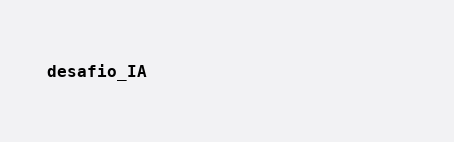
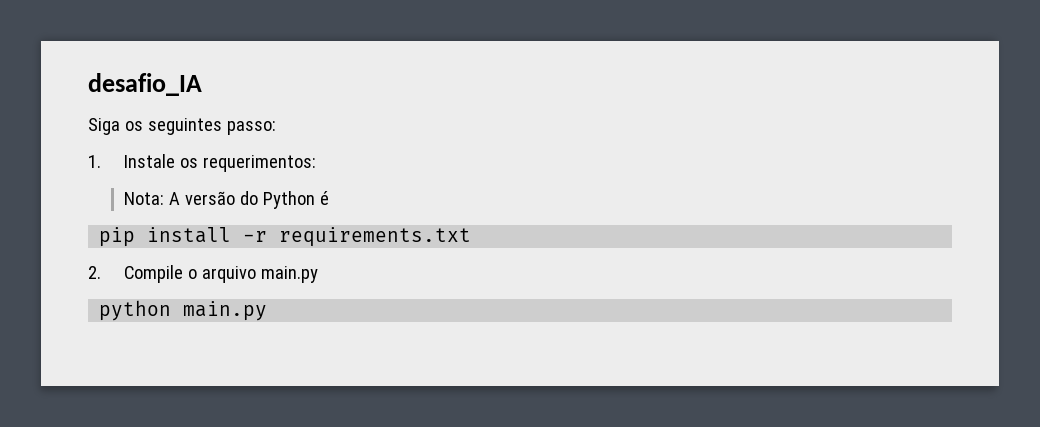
+ Siga os seguintes passo:
+ 1. Instale os requerimentos:
+ Nota: A versão do Python é
+ pip install -r requirements.txt
+ 2. Compile o arquivo main.py
+ python main.py

